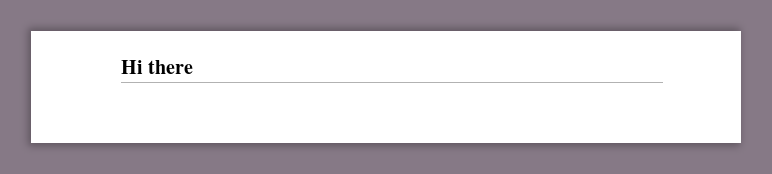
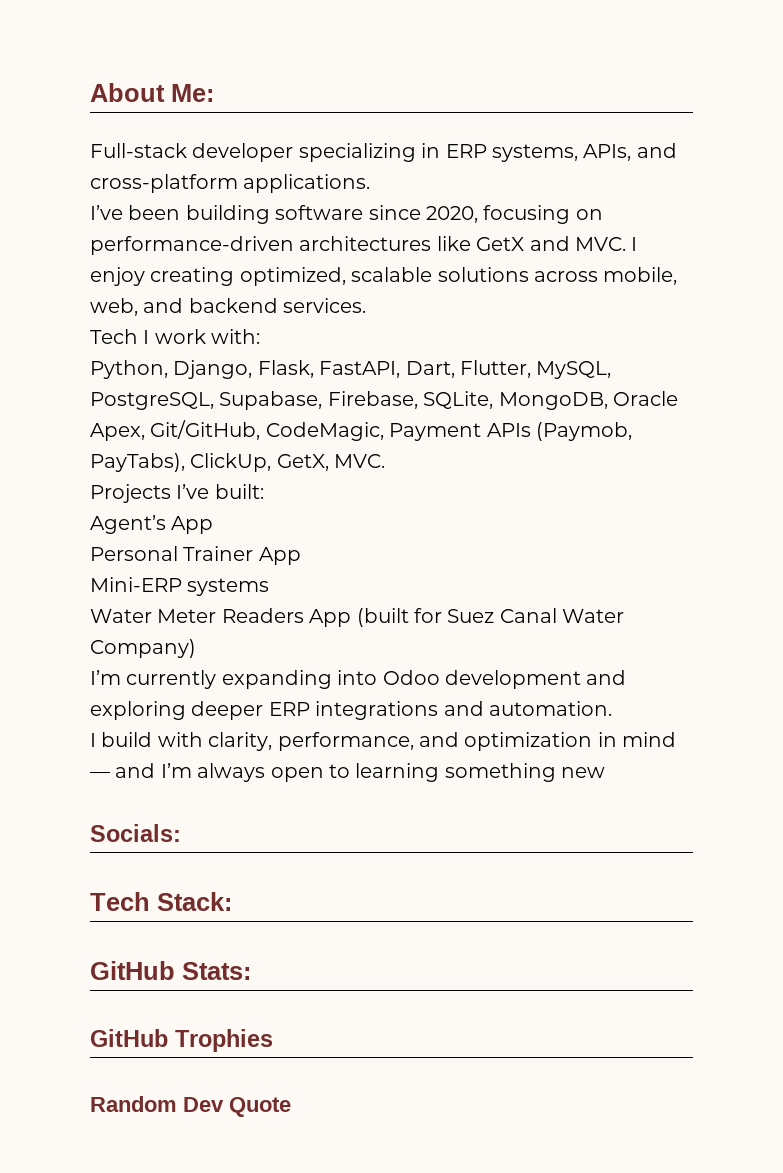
- Hi there
+ About Me:
+ Full-stack developer specializing in ERP systems, APIs, and cross-platform applications.
+ I’ve been building software since 2020, focusing on performance-driven architectures like GetX and MVC. I enjoy creating optimized, scalable solutions across mobile, web, and backend services.
+ Tech I work with:
+ Python, Django, Flask, FastAPI, Dart, Flutter, MySQL, PostgreSQL, Supabase, Firebase, SQLite, MongoDB, Oracle Apex, Git/GitHub, CodeMagic, Payment APIs (Paymob, PayTabs), ClickUp, GetX, MVC.
+ Projects I’ve built:
+ Agent’s App
+ Personal Trainer App
+ Mini-ERP systems
+ Water Meter Readers App (built for Suez Canal Water Company)
+ I’m currently expanding into Odoo development and exploring deeper ERP integrations and automation.
+ I build with clarity, performance, and optimization in mind — and I’m always open to learning something new
+ Socials:
+ Tech Stack:
+ GitHub Stats:
+ GitHub Trophies
+ Random Dev Quote

